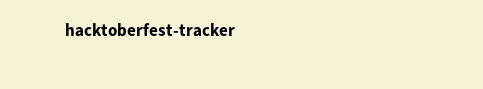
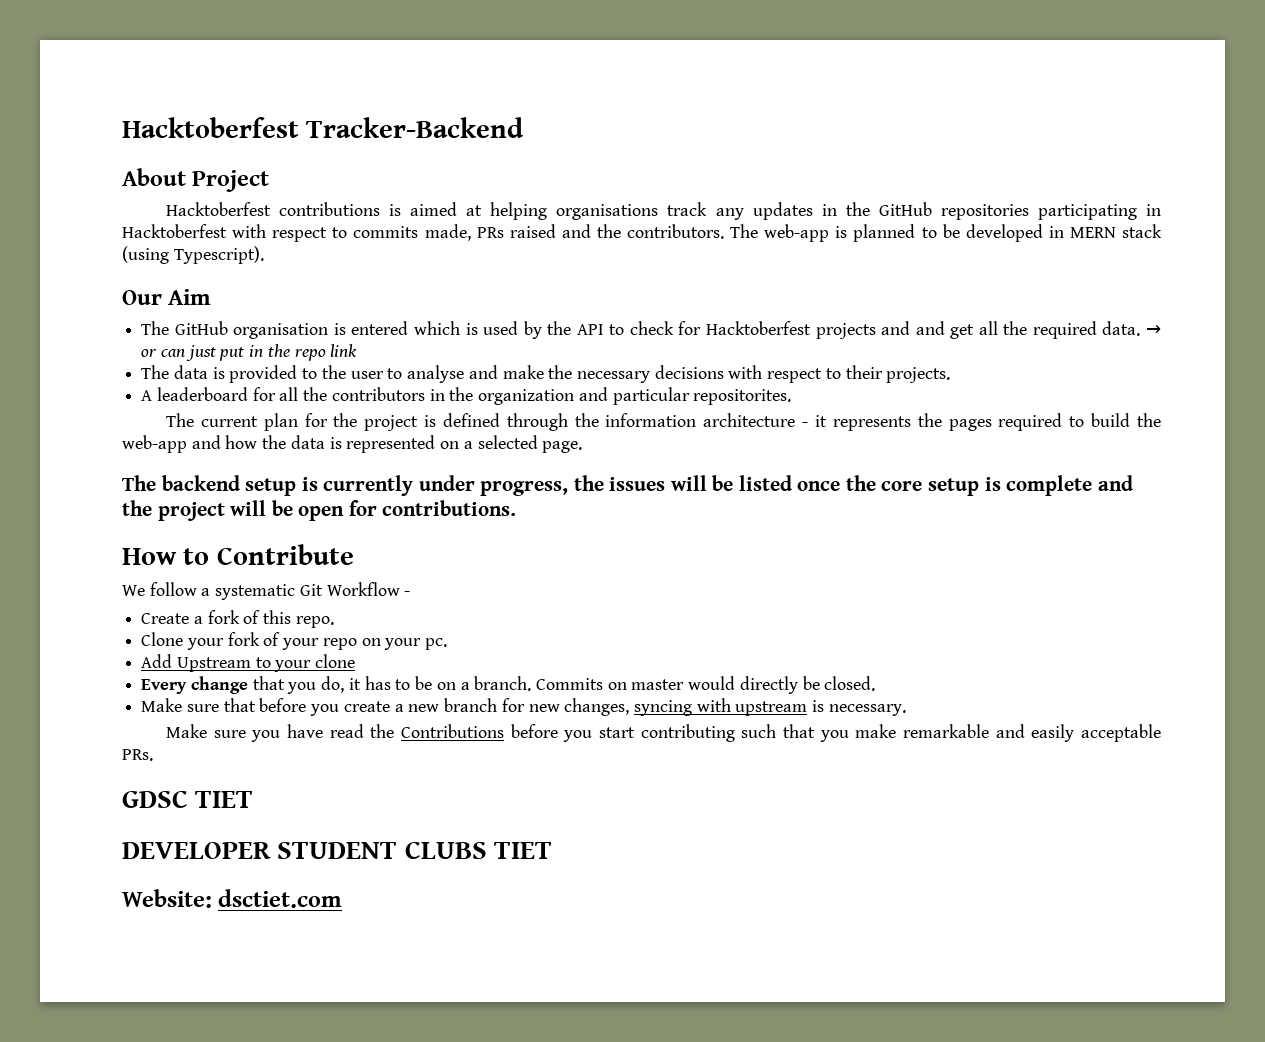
- hacktoberfest-tracker
+ Hacktoberfest Tracker-Backend
+ About Project
+ Hacktoberfest contributions is aimed at helping organisations track any updates in the GitHub repositories participating in Hacktoberfest with respect to commits made, PRs raised and the contributors. The web-app is planned to be developed in MERN stack (using Typescript).
+ Our Aim
+ The GitHub organisation is entered which is used by the API to check for Hacktoberfest projects and and get all the required data. → or can just put in the repo link
+ The data is provided to the user to analyse and make the necessary decisions with respect to their projects.
+ A leaderboard for all the contributors in the organization and particular repositorites.
+ The current plan for the project is defined through the information architecture - it represents the pages required to build the web-app and how the data is represented on a selected page.
+ The backend setup is currently under progress, the issues will be listed once the core setup is complete and the project will be open for contributions.
+ How to Contribute
+ We follow a systematic Git Workflow -
+ Create a fork of this repo.
+ Clone your fork of your repo on your pc.
+ Add Upstream to your clone
+ Every change that you do, it has to be on a branch. Commits on master would directly be closed.
+ Make sure that before you create a new branch for new changes, syncing with upstream is necessary.
+ Make sure you have read the Contributions before you start contributing such that you make remarkable and easily acceptable PRs.
+ GDSC TIET
+ DEVELOPER STUDENT CLUBS TIET
+ Website: dsctiet.com

